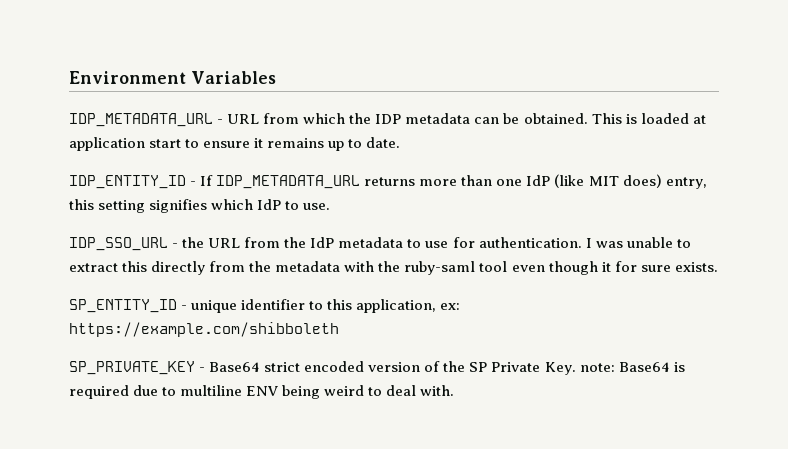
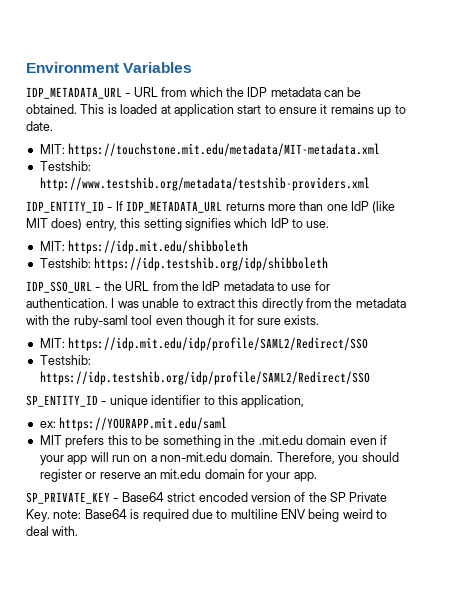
+ MIT: https://touchstone.mit.edu/metadata/MIT-metadata.xml
+ Testshib: http://www.testshib.org/metadata/testshib-providers.xml
+ MIT: https://idp.mit.edu/shibboleth
+ Testshib: https://idp.testshib.org/idp/shibboleth
+ MIT: https://idp.mit.edu/idp/profile/SAML2/Redirect/SSO
+ Testshib: https://idp.testshib.org/idp/profile/SAML2/Redirect/SSO
- SP_ENTITY_ID - unique identifier to this application, ex: https://example.com/shibboleth
+ SP_ENTITY_ID - unique identifier to this application,
+ ex: https://YOURAPP.mit.edu/saml
+ MIT prefers this to be something in the .mit.edu domain even if your app will run on a non-mit.edu domain. Therefore, you should register or reserve an mit.edu domain for your app.

